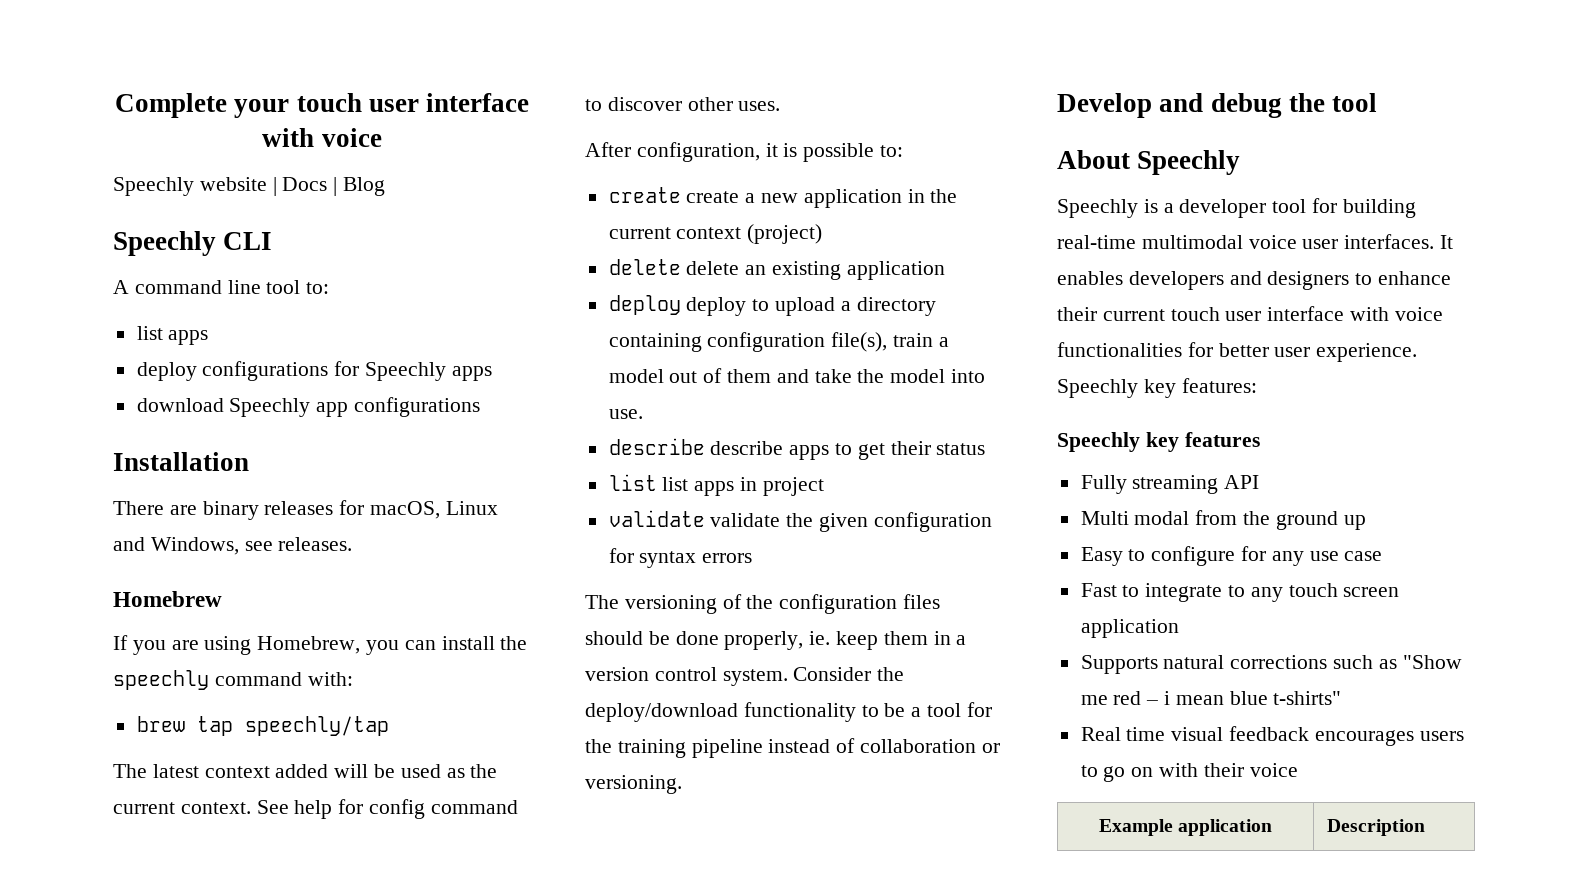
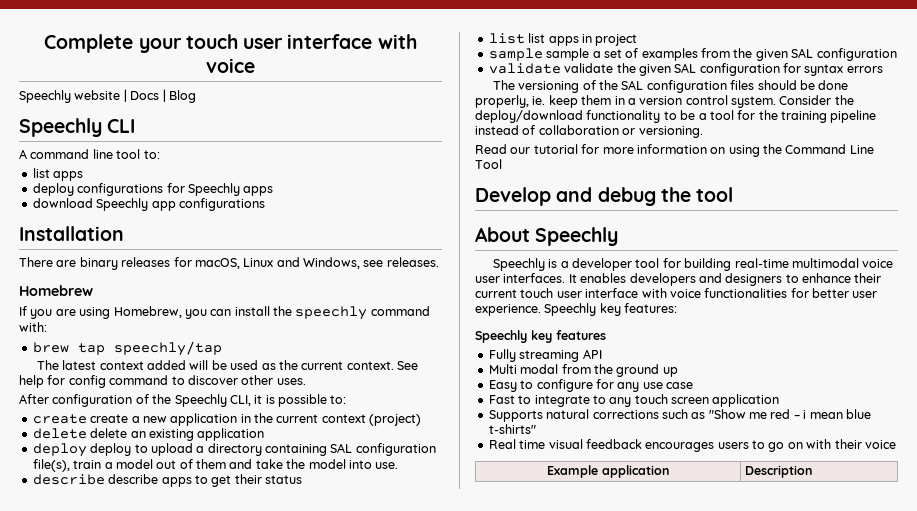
- After configuration, it is possible to:
+ After configuration of the Speechly CLI, it is possible to:
- deploy deploy to upload a directory containing configuration file(s), train a model out of them and take the model into use.
+ deploy deploy to upload a directory containing SAL configuration file(s), train a model out of them and take the model into use.
+ sample sample a set of examples from the given SAL configuration
- validate validate the given configuration for syntax errors
+ validate validate the given SAL configuration for syntax errors
- The versioning of the configuration files should be done properly, ie. keep them in a version control system.
+ The versioning of the SAL configuration files should be done properly, ie. keep them in a version control system.
+ Read our tutorial for more information on using the Command Line Tool

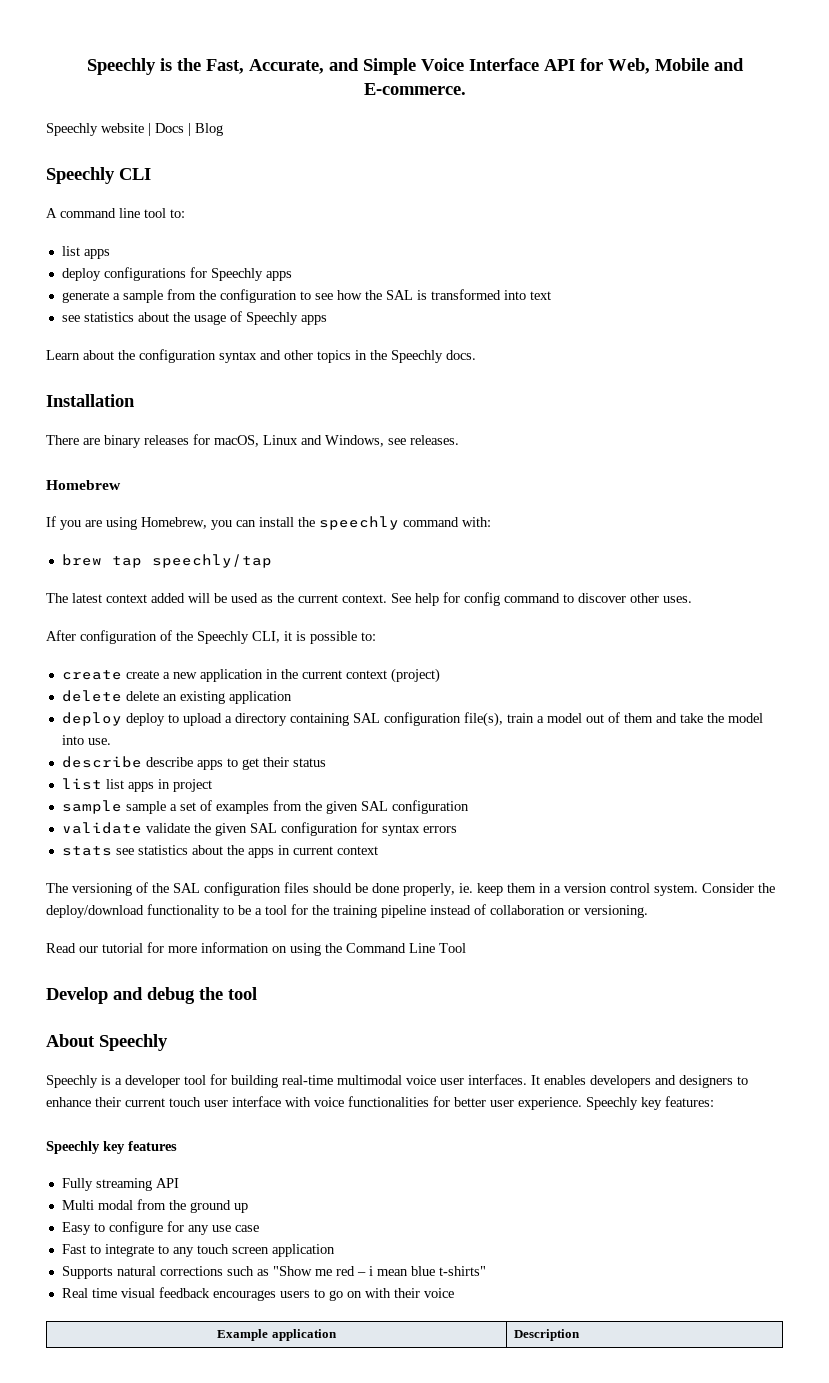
- Complete your touch user interface with voice
+ Speechly is the Fast, Accurate, and Simple Voice Interface API for Web, Mobile and E-commerce.
- download Speechly app configurations
+ generate a sample from the configuration to see how the SAL is transformed into text
+ see statistics about the usage of Speechly apps
+ Learn about the configuration syntax and other topics in the Speechly docs.
+ stats see statistics about the apps in current context

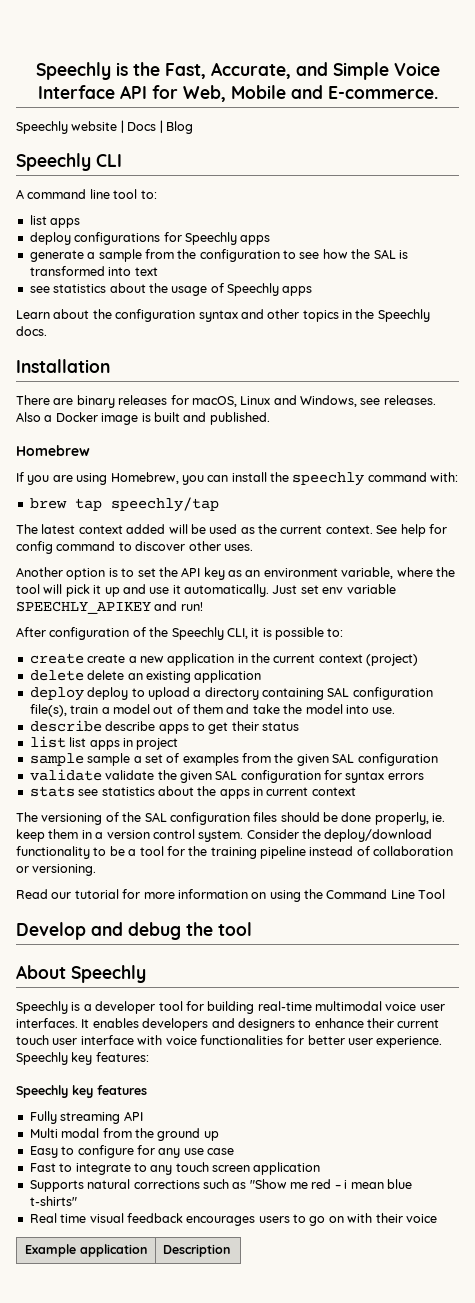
+ Also a Docker image is built and published.
+ Another option is to set the API key as an environment variable, where the tool will pick it up and use it automatically. Just set env variable SPEECHLY_APIKEY and run!

